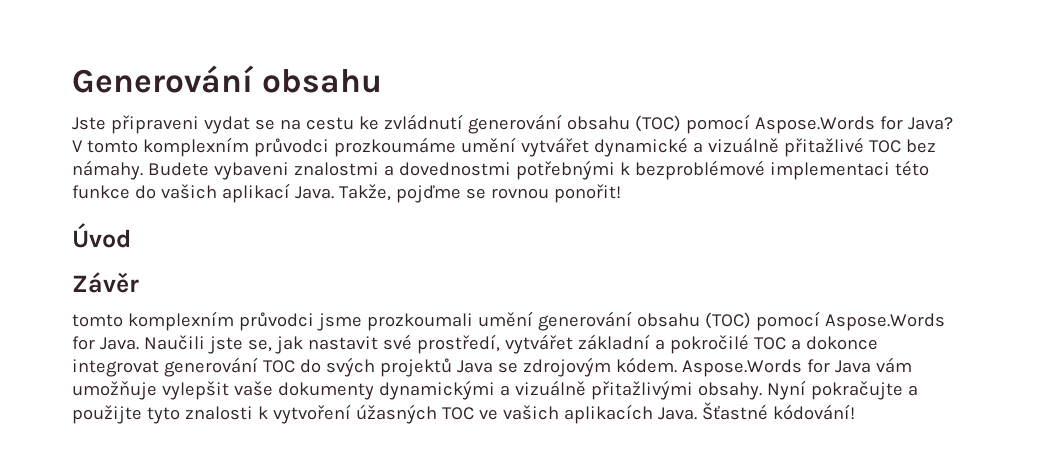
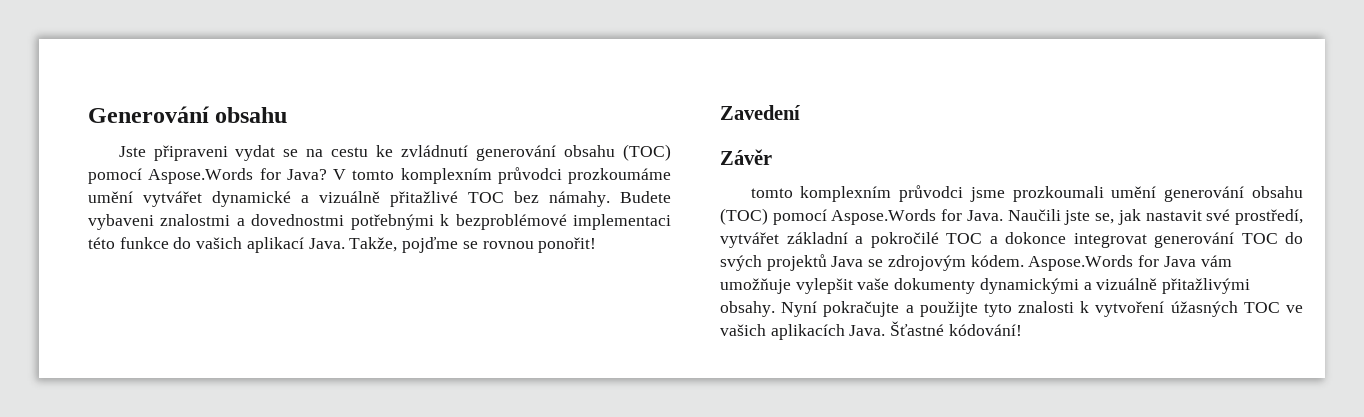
- Úvod
+ Zavedení

